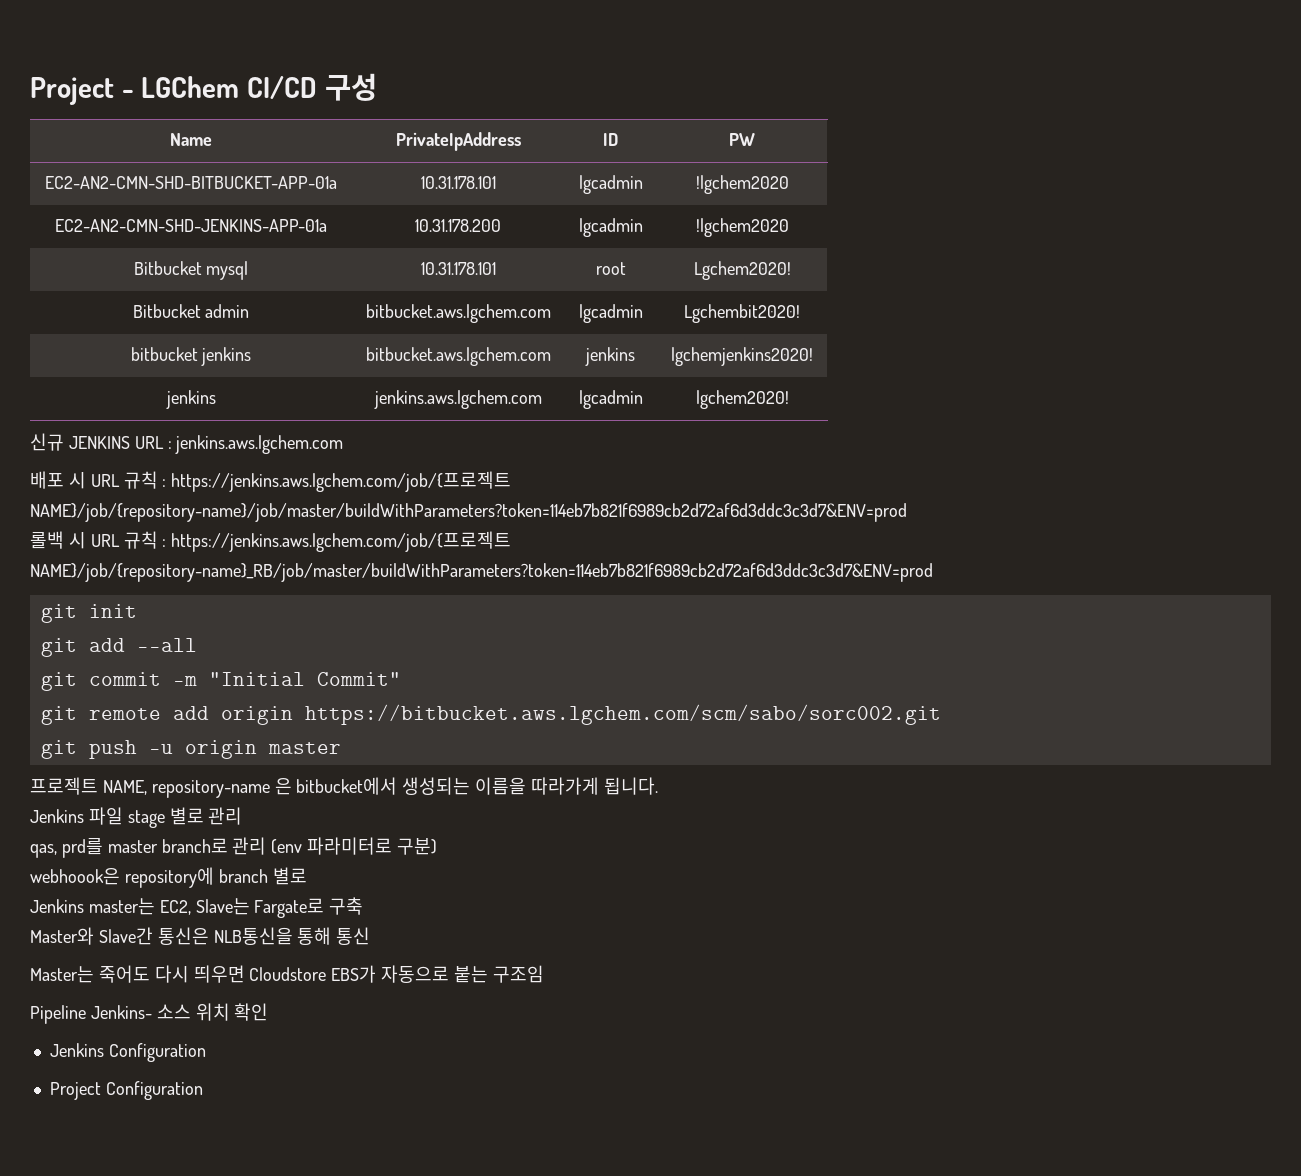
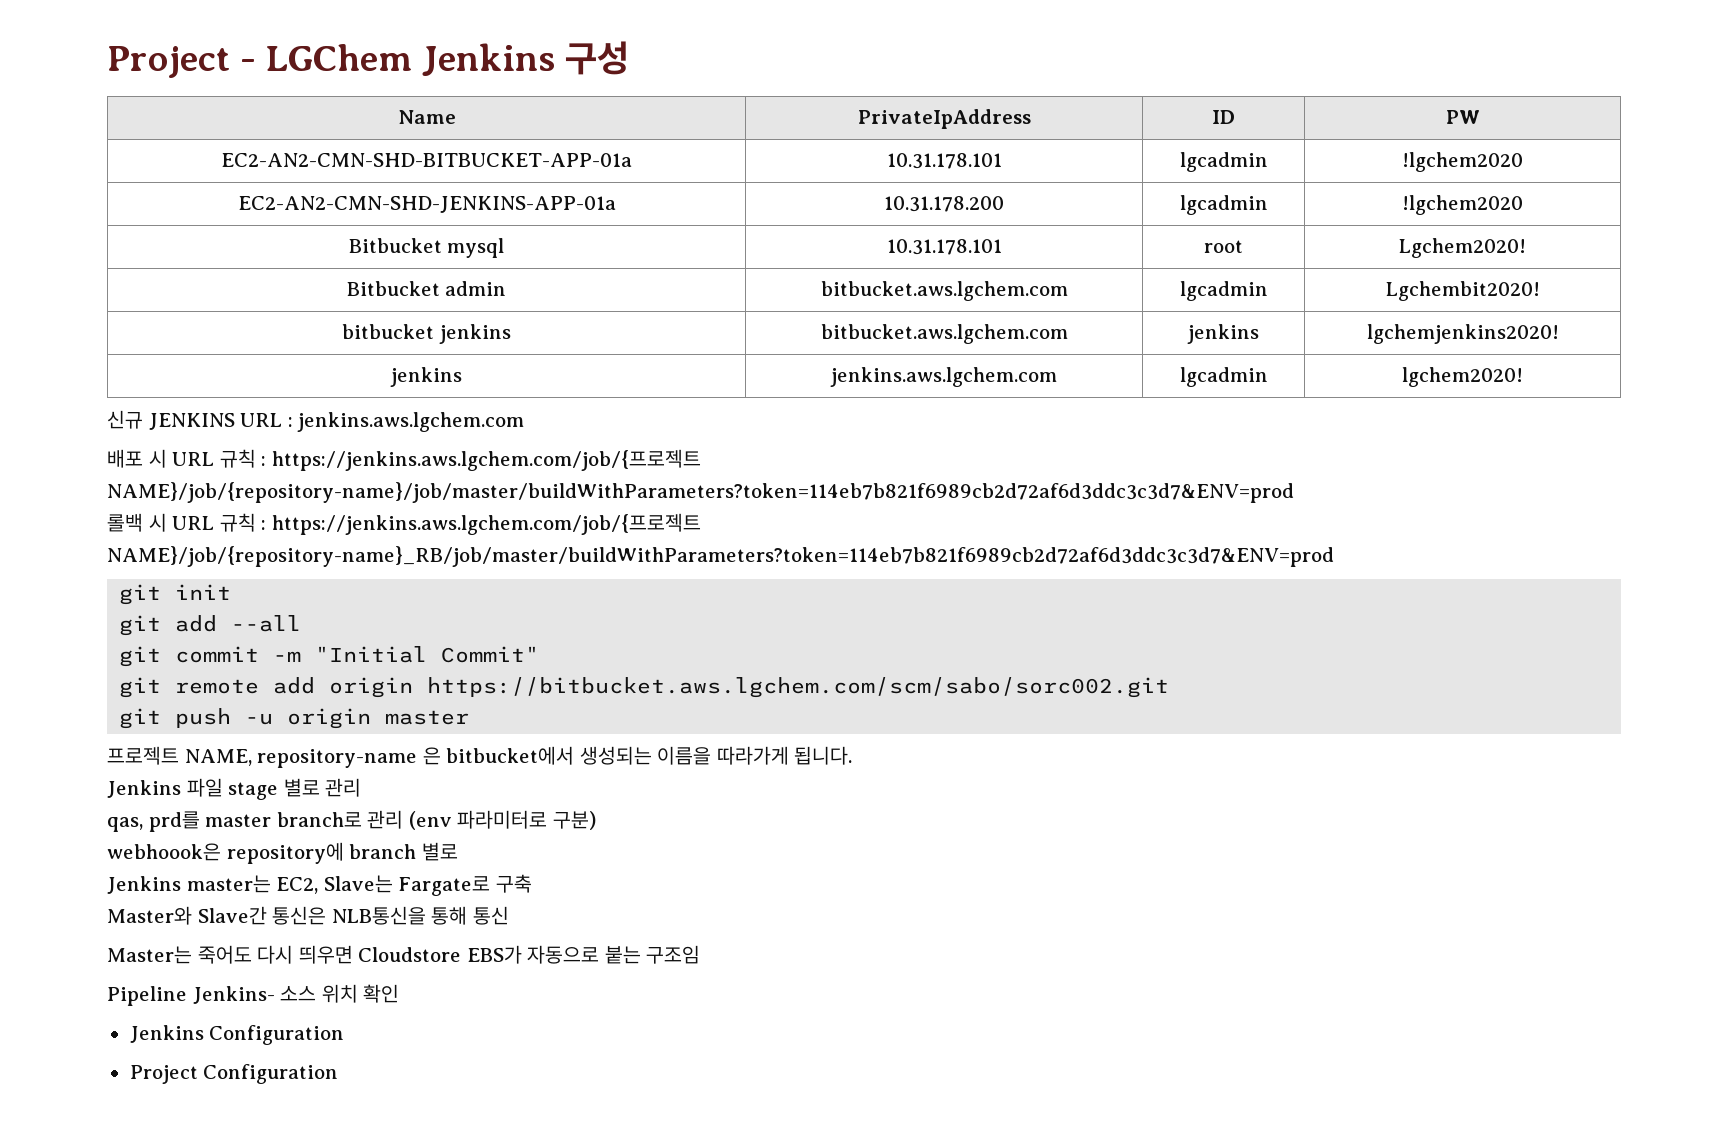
- Project - LGChem CI/CD 구성
+ Project - LGChem Jenkins 구성

